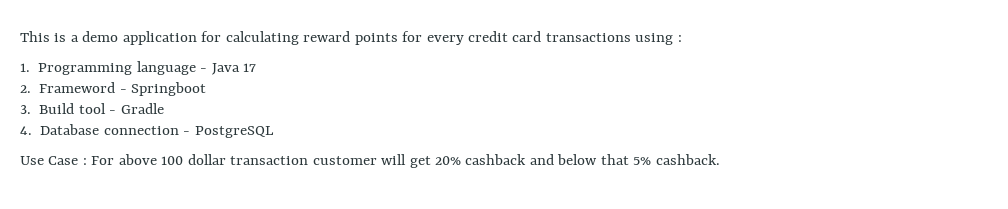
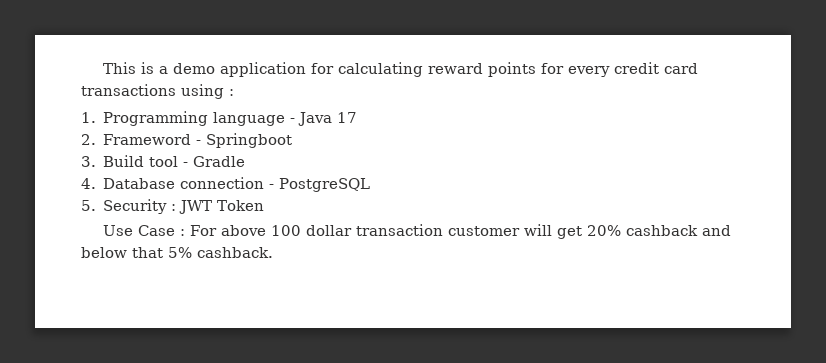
+ 5. Security : JWT Token

